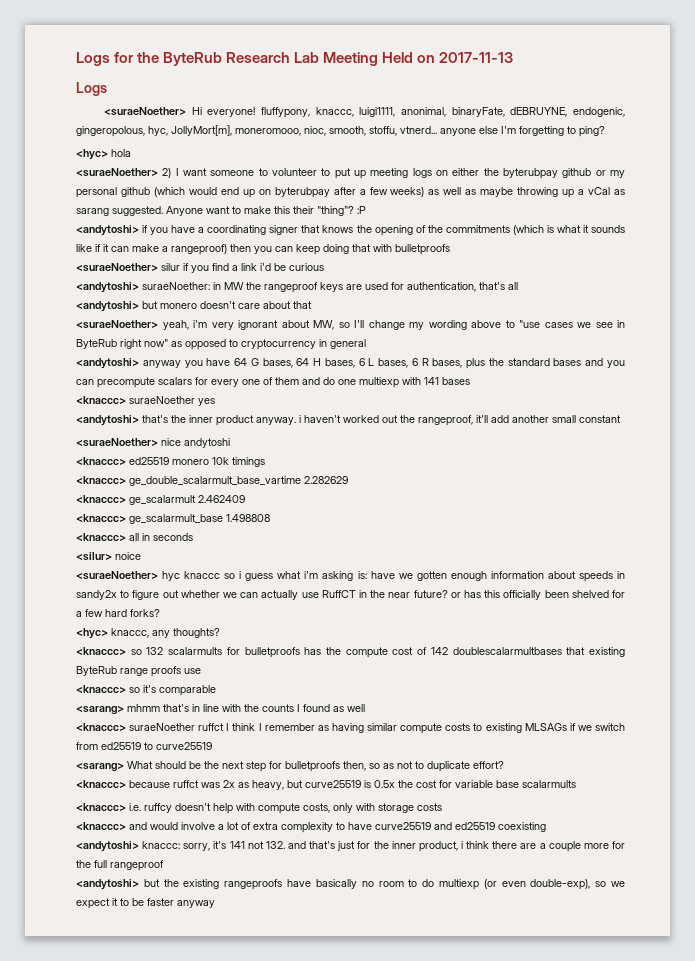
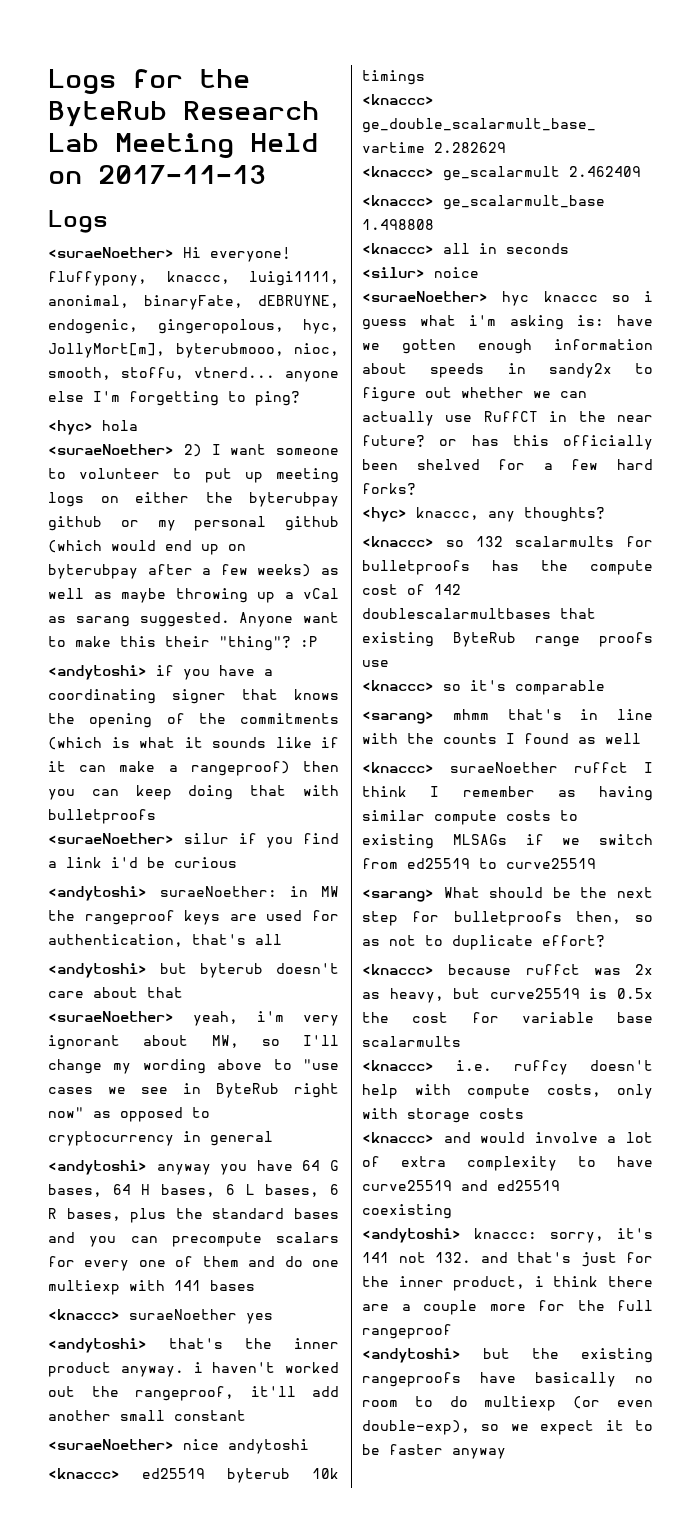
- <suraeNoether> Hi everyone! fluffypony, knaccc, luigi1111, anonimal, binaryFate, dEBRUYNE, endogenic, gingeropolous, hyc, JollyMort[m], moneromooo, nioc, smooth, stoffu, vtnerd... anyone else I'm forgetting to ping?
+ <suraeNoether> Hi everyone! fluffypony, knaccc, luigi1111, anonimal, binaryFate, dEBRUYNE, endogenic, gingeropolous, hyc, JollyMort[m], byterubmooo, nioc, smooth, stoffu, vtnerd... anyone else I'm forgetting to ping?
- <andytoshi> but monero doesn't care about that
+ <andytoshi> but byterub doesn't care about that
- <knaccc> ed25519 monero 10k timings
+ <knaccc> ed25519 byterub 10k timings

